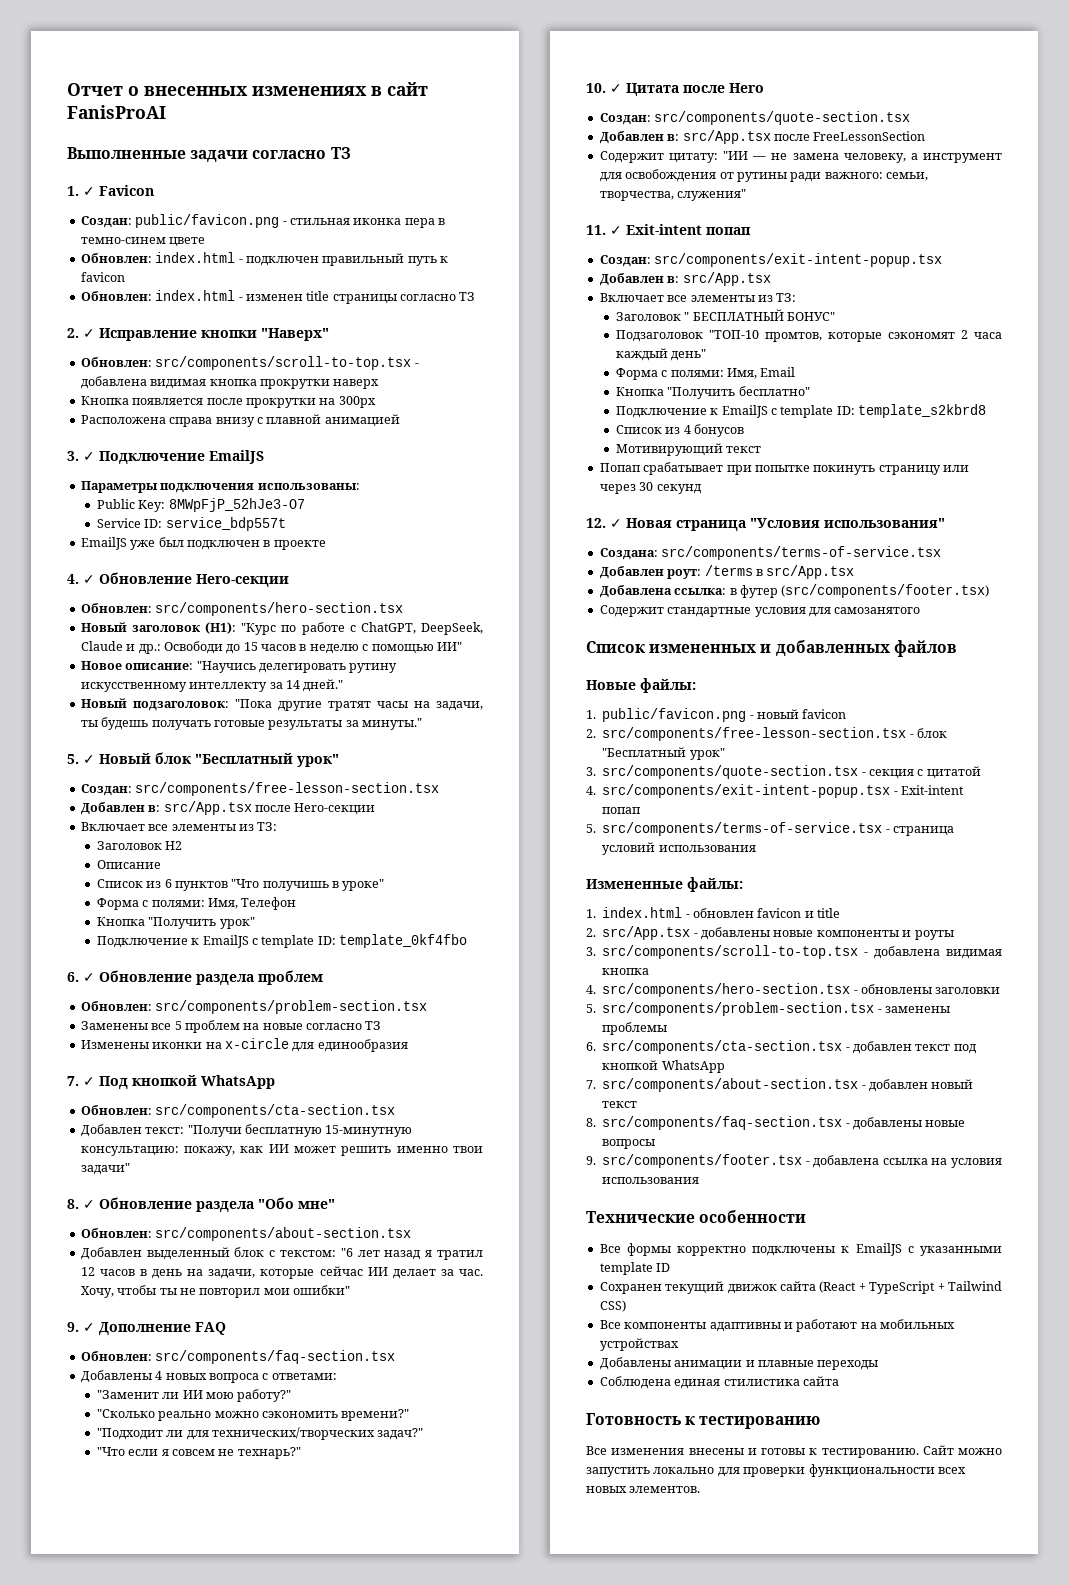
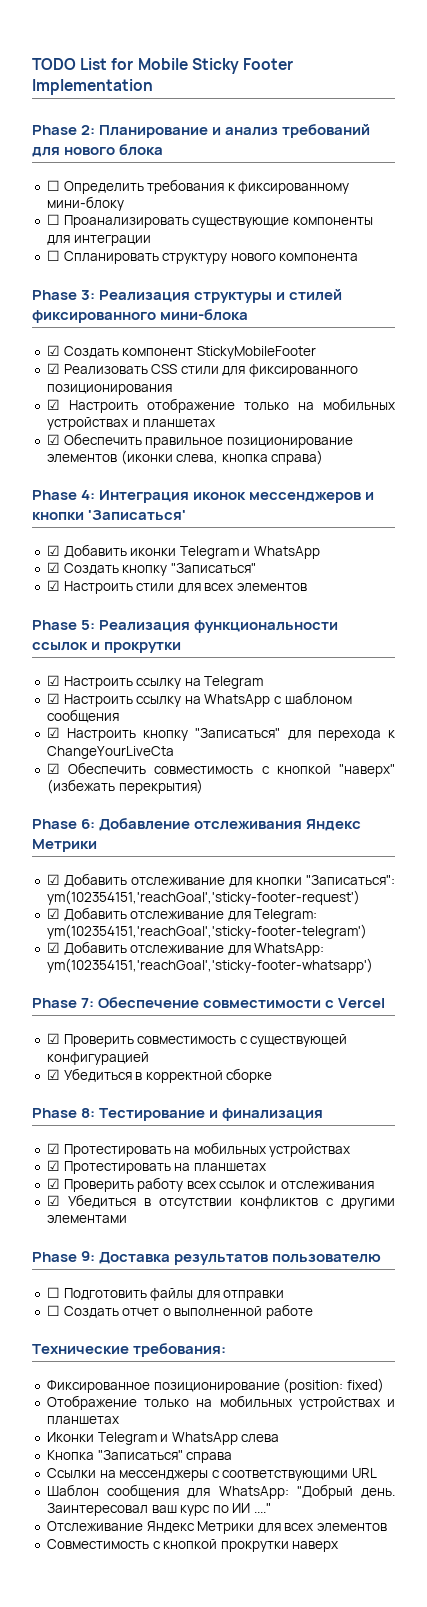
- Отчет о внесенных изменениях в сайт FanisProAI
- Выполненные задачи согласно ТЗ
- 1. ✓ Favicon
- Создан: public/favicon.png - стильная иконка пера в темно-синем цвете
- Обновлен: index.html - подключен правильный путь к favicon
- Обновлен: index.html - изменен title страницы согласно ТЗ
- 2. ✓ Исправление кнопки "Наверх"
- Обновлен: src/components/scroll-to-top.tsx - добавлена видимая кнопка прокрутки наверх
- Кнопка появляется после прокрутки на 300px
- Расположена справа внизу с плавной анимацией
- 3. ✓ Подключение EmailJS
- Параметры подключения использованы:
- Public Key: 8MWpFjP_52hJe3-O7
- Service ID: service_bdp557t
- EmailJS уже был подключен в проекте
- 4. ✓ Обновление Hero-секции
- Обновлен: src/components/hero-section.tsx
- Новый заголовок (H1): "Курс по работе с ChatGPT, DeepSeek, Claude и др.: Освободи до 15 часов в неделю с помощью ИИ"
- Новое описание: "Научись делегировать рутину искусственному интеллекту за 14 дней."
- Новый подзаголовок: "Пока другие тратят часы на задачи, ты будешь получать готовые результаты за минуты."
- 5. ✓ Новый блок "Бесплатный урок"
- Создан: src/components/free-lesson-section.tsx
- Добавлен в: src/App.tsx после Hero-секции
- Включает все элементы из ТЗ:
- Заголовок H2
- Описание
- Список из 6 пунктов "Что получишь в уроке"
- Форма с полями: Имя, Телефон
- Кнопка "Получить урок"
- Подключение к EmailJS с template ID: template_0kf4fbo
- 6. ✓ Обновление раздела проблем
- Обновлен: src/components/problem-section.tsx
- Заменены все 5 проблем на новые согласно ТЗ
- Изменены иконки на x-circle для единообразия
- 7. ✓ Под кнопкой WhatsApp
- Обновлен: src/components/cta-section.tsx
- Добавлен текст: "Получи бесплатную 15-минутную консультацию: покажу, как ИИ может решить именно твои задачи"
- 8. ✓ Обновление раздела "Обо мне"
- Обновлен: src/components/about-section.tsx
- Добавлен выделенный блок с текстом: "6 лет назад я тратил 12 часов в день на задачи, которые сейчас ИИ делает за час. Хочу, чтобы ты не повторил мои ошибки"
- 9. ✓ Дополнение FAQ
- Обновлен: src/components/faq-section.tsx
- Добавлены 4 новых вопроса с ответами:
- "Заменит ли ИИ мою работу?"
- "Сколько реально можно сэкономить времени?"
- "Подходит ли для технических/творческих задач?"
- "Что если я совсем не технарь?"
- 10. ✓ Цитата после Hero
- Создан: src/components/quote-section.tsx
- Добавлен в: src/App.tsx после FreeLessonSection
- Содержит цитату: "ИИ — не замена человеку, а инструмент для освобождения от рутины ради важного: семьи, творчества, служения"
- 11. ✓ Exit-intent попап
- Создан: src/components/exit-intent-popup.tsx
- Добавлен в: src/App.tsx
- Включает все элементы из ТЗ:
- Заголовок " БЕСПЛАТНЫЙ БОНУС"
- Подзаголовок "ТОП-10 промтов, которые сэкономят 2 часа каждый день"
- Форма с полями: Имя, Email
- Кнопка "Получить бесплатно"
- Подключение к EmailJS с template ID: template_s2kbrd8
- Список из 4 бонусов
- Мотивирующий текст
- Попап срабатывает при попытке покинуть страницу или через 30 секунд
- 12. ✓ Новая страница "Условия использования"
- Создана: src/components/terms-of-service.tsx
- Добавлен роут: /terms в src/App.tsx
- Добавлена ссылка: в футер (src/components/footer.tsx)
- Содержит стандартные условия для самозанятого
- Список измененных и добавленных файлов
- Новые файлы:
- 1. public/favicon.png - новый favicon
- 2. src/components/free-lesson-section.tsx - блок "Бесплатный урок"
- 3. src/components/quote-section.tsx - секция с цитатой
- 4. src/components/exit-intent-popup.tsx - Exit-intent попап
- 5. src/components/terms-of-service.tsx - страница условий использования
- Измененные файлы:
- 1. index.html - обновлен favicon и title
- 2. src/App.tsx - добавлены новые компоненты и роуты
- 3. src/components/scroll-to-top.tsx - добавлена видимая кнопка
- 4. src/components/hero-section.tsx - обновлены заголовки
- 5. src/components/problem-section.tsx - заменены проблемы
- 6. src/components/cta-section.tsx - добавлен текст под кнопкой WhatsApp
- 7. src/components/about-section.tsx - добавлен новый текст
- 8. src/components/faq-section.tsx - добавлены новые вопросы
- 9. src/components/footer.tsx - добавлена ссылка на условия использования
- Технические особенности
- Все формы корректно подключены к EmailJS с указанными template ID
- Сохранен текущий движок сайта (React + TypeScript + Tailwind CSS)
- Все компоненты адаптивны и работают на мобильных устройствах
- Добавлены анимации и плавные переходы
- Соблюдена единая стилистика сайта
- Готовность к тестированию
- Все изменения внесены и готовы к тестированию. Сайт можно запустить локально для проверки функциональности всех новых элементов.
+ TODO List for Mobile Sticky Footer Implementation
+ Phase 2: Планирование и анализ требований для нового блока
+ ☐ Определить требования к фиксированному мини-блоку
+ ☐ Проанализировать существующие компоненты для интеграции
+ ☐ Спланировать структуру нового компонента
+ Phase 3: Реализация структуры и стилей фиксированного мини-блока
+ ☑ Создать компонент StickyMobileFooter
+ ☑ Реализовать CSS стили для фиксированного позиционирования
+ ☑ Настроить отображение только на мобильных устройствах и планшетах
+ ☑ Обеспечить правильное позиционирование элементов (иконки слева, кнопка справа)
+ Phase 4: Интеграция иконок мессенджеров и кнопки 'Записаться'
+ ☑ Добавить иконки Telegram и WhatsApp
+ ☑ Создать кнопку "Записаться"
+ ☑ Настроить стили для всех элементов
+ Phase 5: Реализация функциональности ссылок и прокрутки
+ ☑ Настроить ссылку на Telegram
+ ☑ Настроить ссылку на WhatsApp с шаблоном сообщения
+ ☑ Настроить кнопку "Записаться" для перехода к ChangeYourLiveCta
+ ☑ Обеспечить совместимость с кнопкой "наверх" (избежать перекрытия)
+ Phase 6: Добавление отслеживания Яндекс Метрики
+ ☑ Добавить отслеживание для кнопки "Записаться": ym(102354151,'reachGoal','sticky-footer-request')
+ ☑ Добавить отслеживание для Telegram: ym(102354151,'reachGoal','sticky-footer-telegram')
+ ☑ Добавить отслеживание для WhatsApp: ym(102354151,'reachGoal','sticky-footer-whatsapp')
+ Phase 7: Обеспечение совместимости с Vercel
+ ☑ Проверить совместимость с существующей конфигурацией
+ ☑ Убедиться в корректной сборке
+ Phase 8: Тестирование и финализация
+ ☑ Протестировать на мобильных устройствах
+ ☑ Протестировать на планшетах
+ ☑ Проверить работу всех ссылок и отслеживания
+ ☑ Убедиться в отсутствии конфликтов с другими элементами
+ Phase 9: Доставка результатов пользователю
+ ☐ Подготовить файлы для отправки
+ ☐ Создать отчет о выполненной работе
+ Технические требования:
+ Фиксированное позиционирование (position: fixed)
+ Отображение только на мобильных устройствах и планшетах
+ Иконки Telegram и WhatsApp слева
+ Кнопка "Записаться" справа
+ Ссылки на мессенджеры с соответствующими URL
+ Шаблон сообщения для WhatsApp: "Добрый день. Заинтересовал ваш курс по ИИ ...."
+ Отслеживание Яндекс Метрики для всех элементов
+ Совместимость с кнопкой прокрутки наверх

